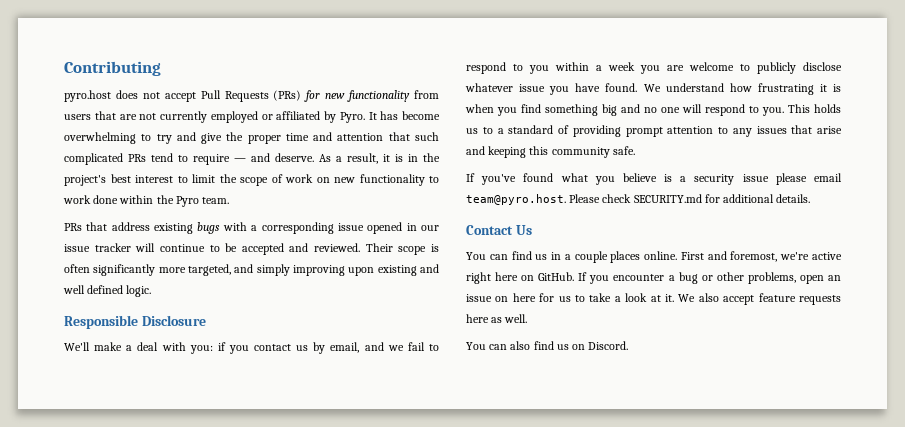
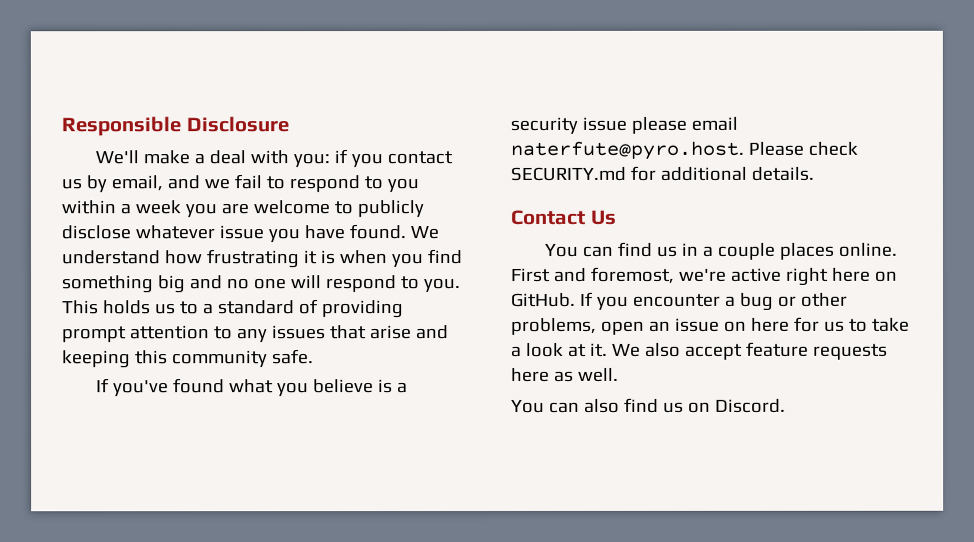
- Contributing
- pyro.host does not accept Pull Requests (PRs) for new functionality from users that are not currently employed or affiliated by Pyro. It has become overwhelming to try and give the proper time and attention that such complicated PRs tend to require — and deserve. As a result, it is in the project's best interest to limit the scope of work on new functionality to work done within the Pyro team.
- PRs that address existing bugs with a corresponding issue opened in our issue tracker will continue to be accepted and reviewed. Their scope is often significantly more targeted, and simply improving upon existing and well defined logic.
- If you've found what you believe is a security issue please email team@pyro.host. Please check SECURITY.md for additional details.
+ If you've found what you believe is a security issue please email naterfute@pyro.host. Please check SECURITY.md for additional details.

